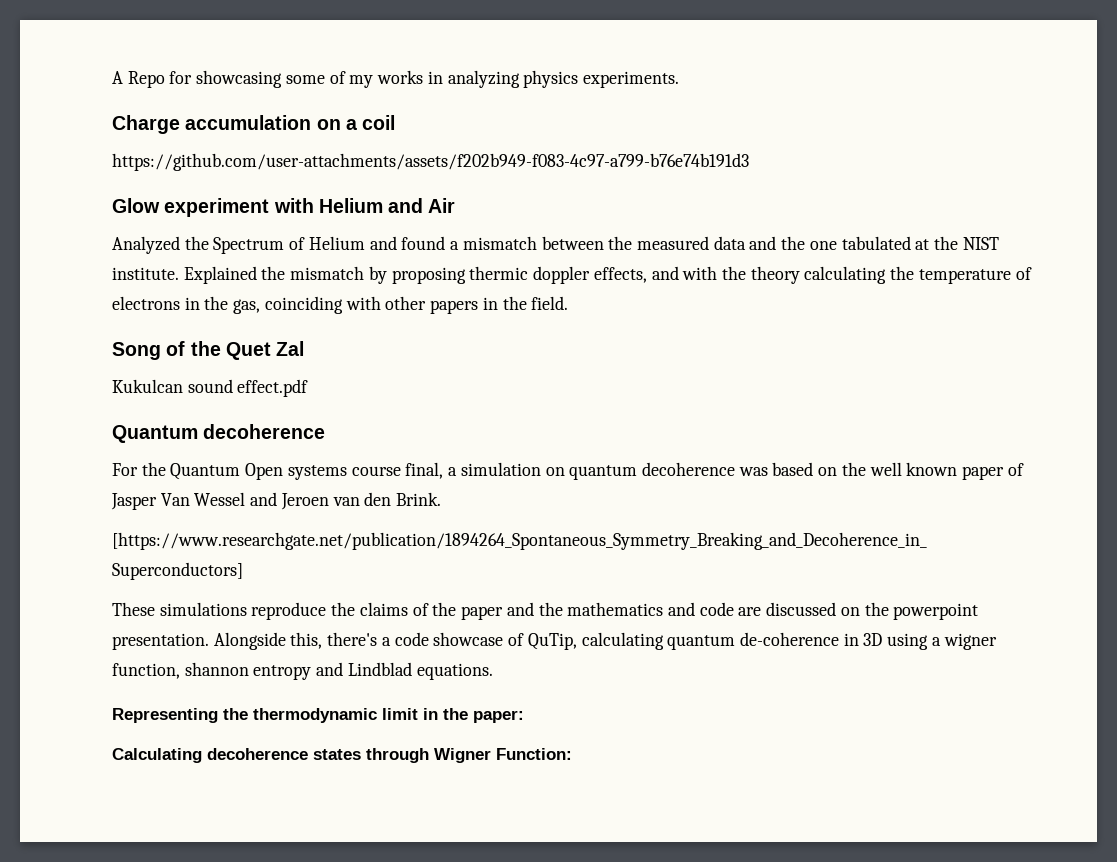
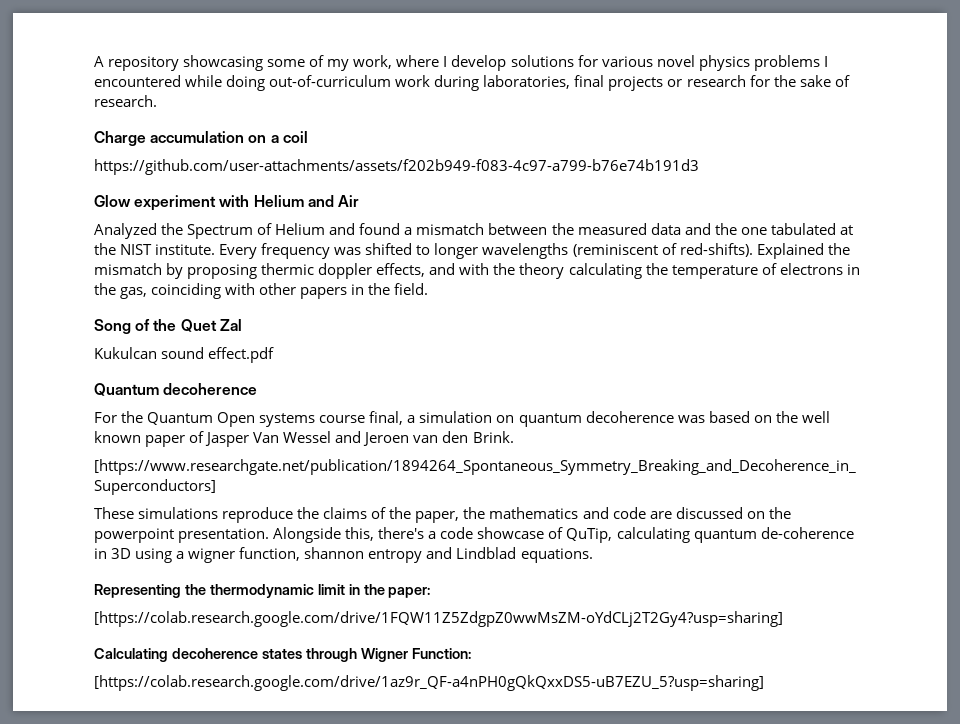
- A Repo for showcasing some of my works in analyzing physics experiments.
+ A repository showcasing some of my work, where I develop solutions for various novel physics problems I encountered while doing out-of-curriculum work during laboratories, final projects or research for the sake of research.
+ Every frequency was shifted to longer wavelengths (reminiscent of red-shifts).
- These simulations reproduce the claims of the paper and the mathematics and code are discussed on the powerpoint presentation.
+ These simulations reproduce the claims of the paper, the mathematics and code are discussed on the powerpoint presentation.
+ [https://colab.research.google.com/drive/1FQW11Z5ZdgpZ0wwMsZM-oYdCLj2T2Gy4?usp=sharing]
+ [https://colab.research.google.com/drive/1az9r_QF-a4nPH0gQkQxxDS5-uB7EZU_5?usp=sharing]

